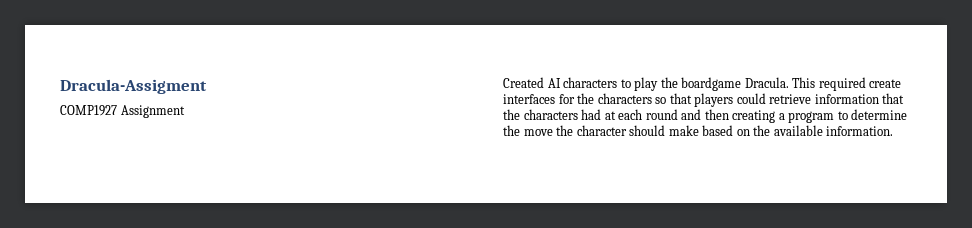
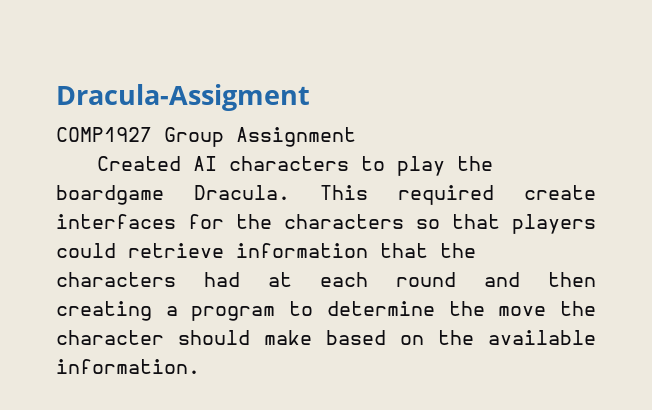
- COMP1927 Assignment
+ COMP1927 Group Assignment

